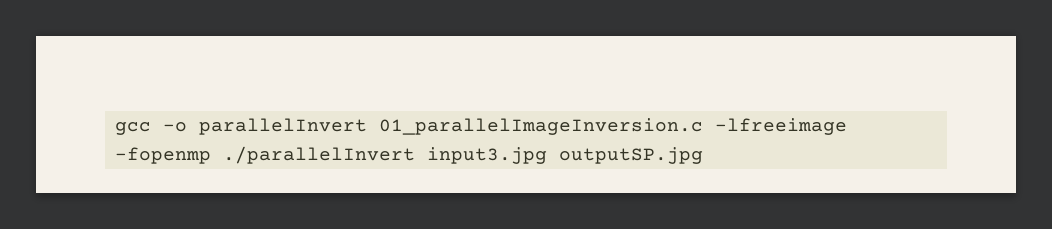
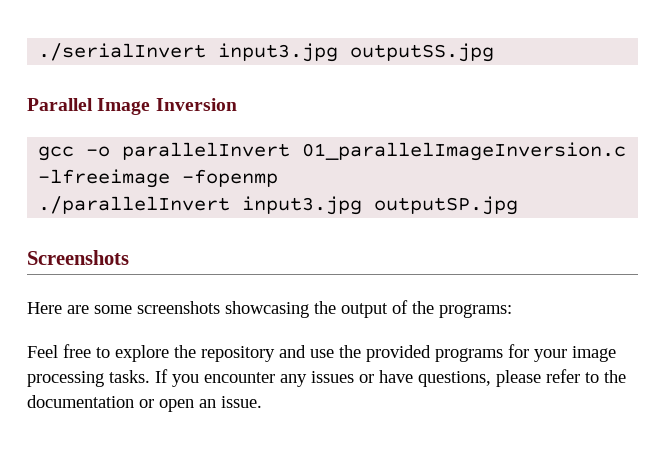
+ ./serialInvert input3.jpg outputSS.jpg
+ Parallel Image Inversion
- gcc -o parallelInvert 01_parallelImageInversion.c -lfreeimage -fopenmp ./parallelInvert input3.jpg outputSP.jpg
+ gcc -o parallelInvert 01_parallelImageInversion.c -lfreeimage -fopenmp
+ ./parallelInvert input3.jpg outputSP.jpg
+ Screenshots
+ Here are some screenshots showcasing the output of the programs:
+ Feel free to explore the repository and use the provided programs for your image processing tasks. If you encounter any issues or have questions, please refer to the documentation or open an issue.

